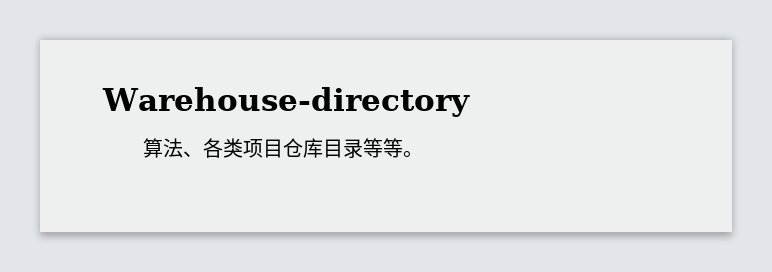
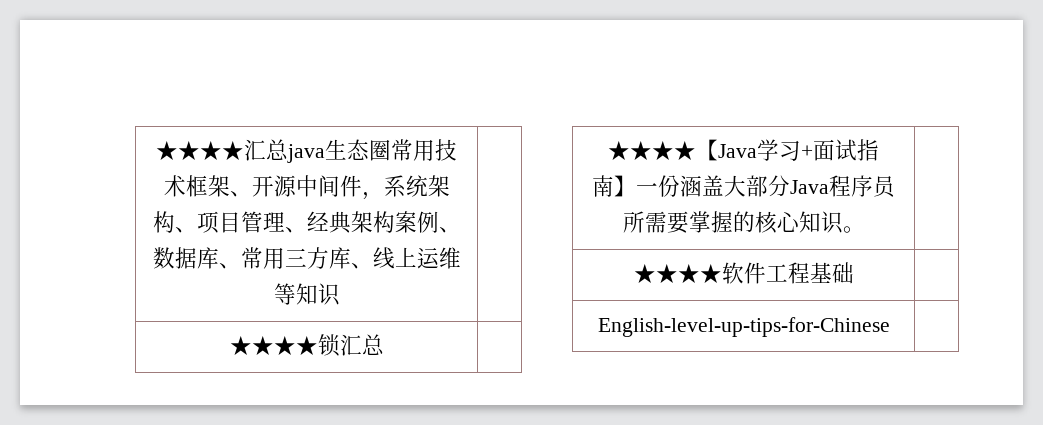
- Warehouse-directory
- 算法、各类项目仓库目录等等。
+ ★★★★汇总java生态圈常用技术框架、开源中间件，系统架构、项目管理、经典架构案例、数据库、常用三方库、线上运维等知识 |
+ ★★★★锁汇总 |
+ ★★★★【Java学习+面试指南】一份涵盖大部分Java程序员所需要掌握的核心知识。 |
+ ★★★★软件工程基础 |
+ English-level-up-tips-for-Chinese |

